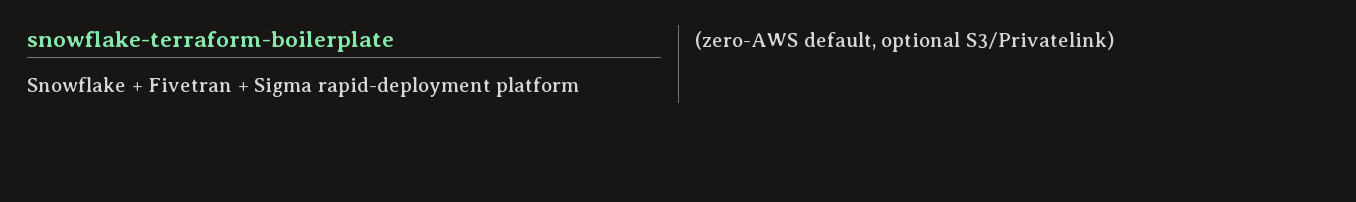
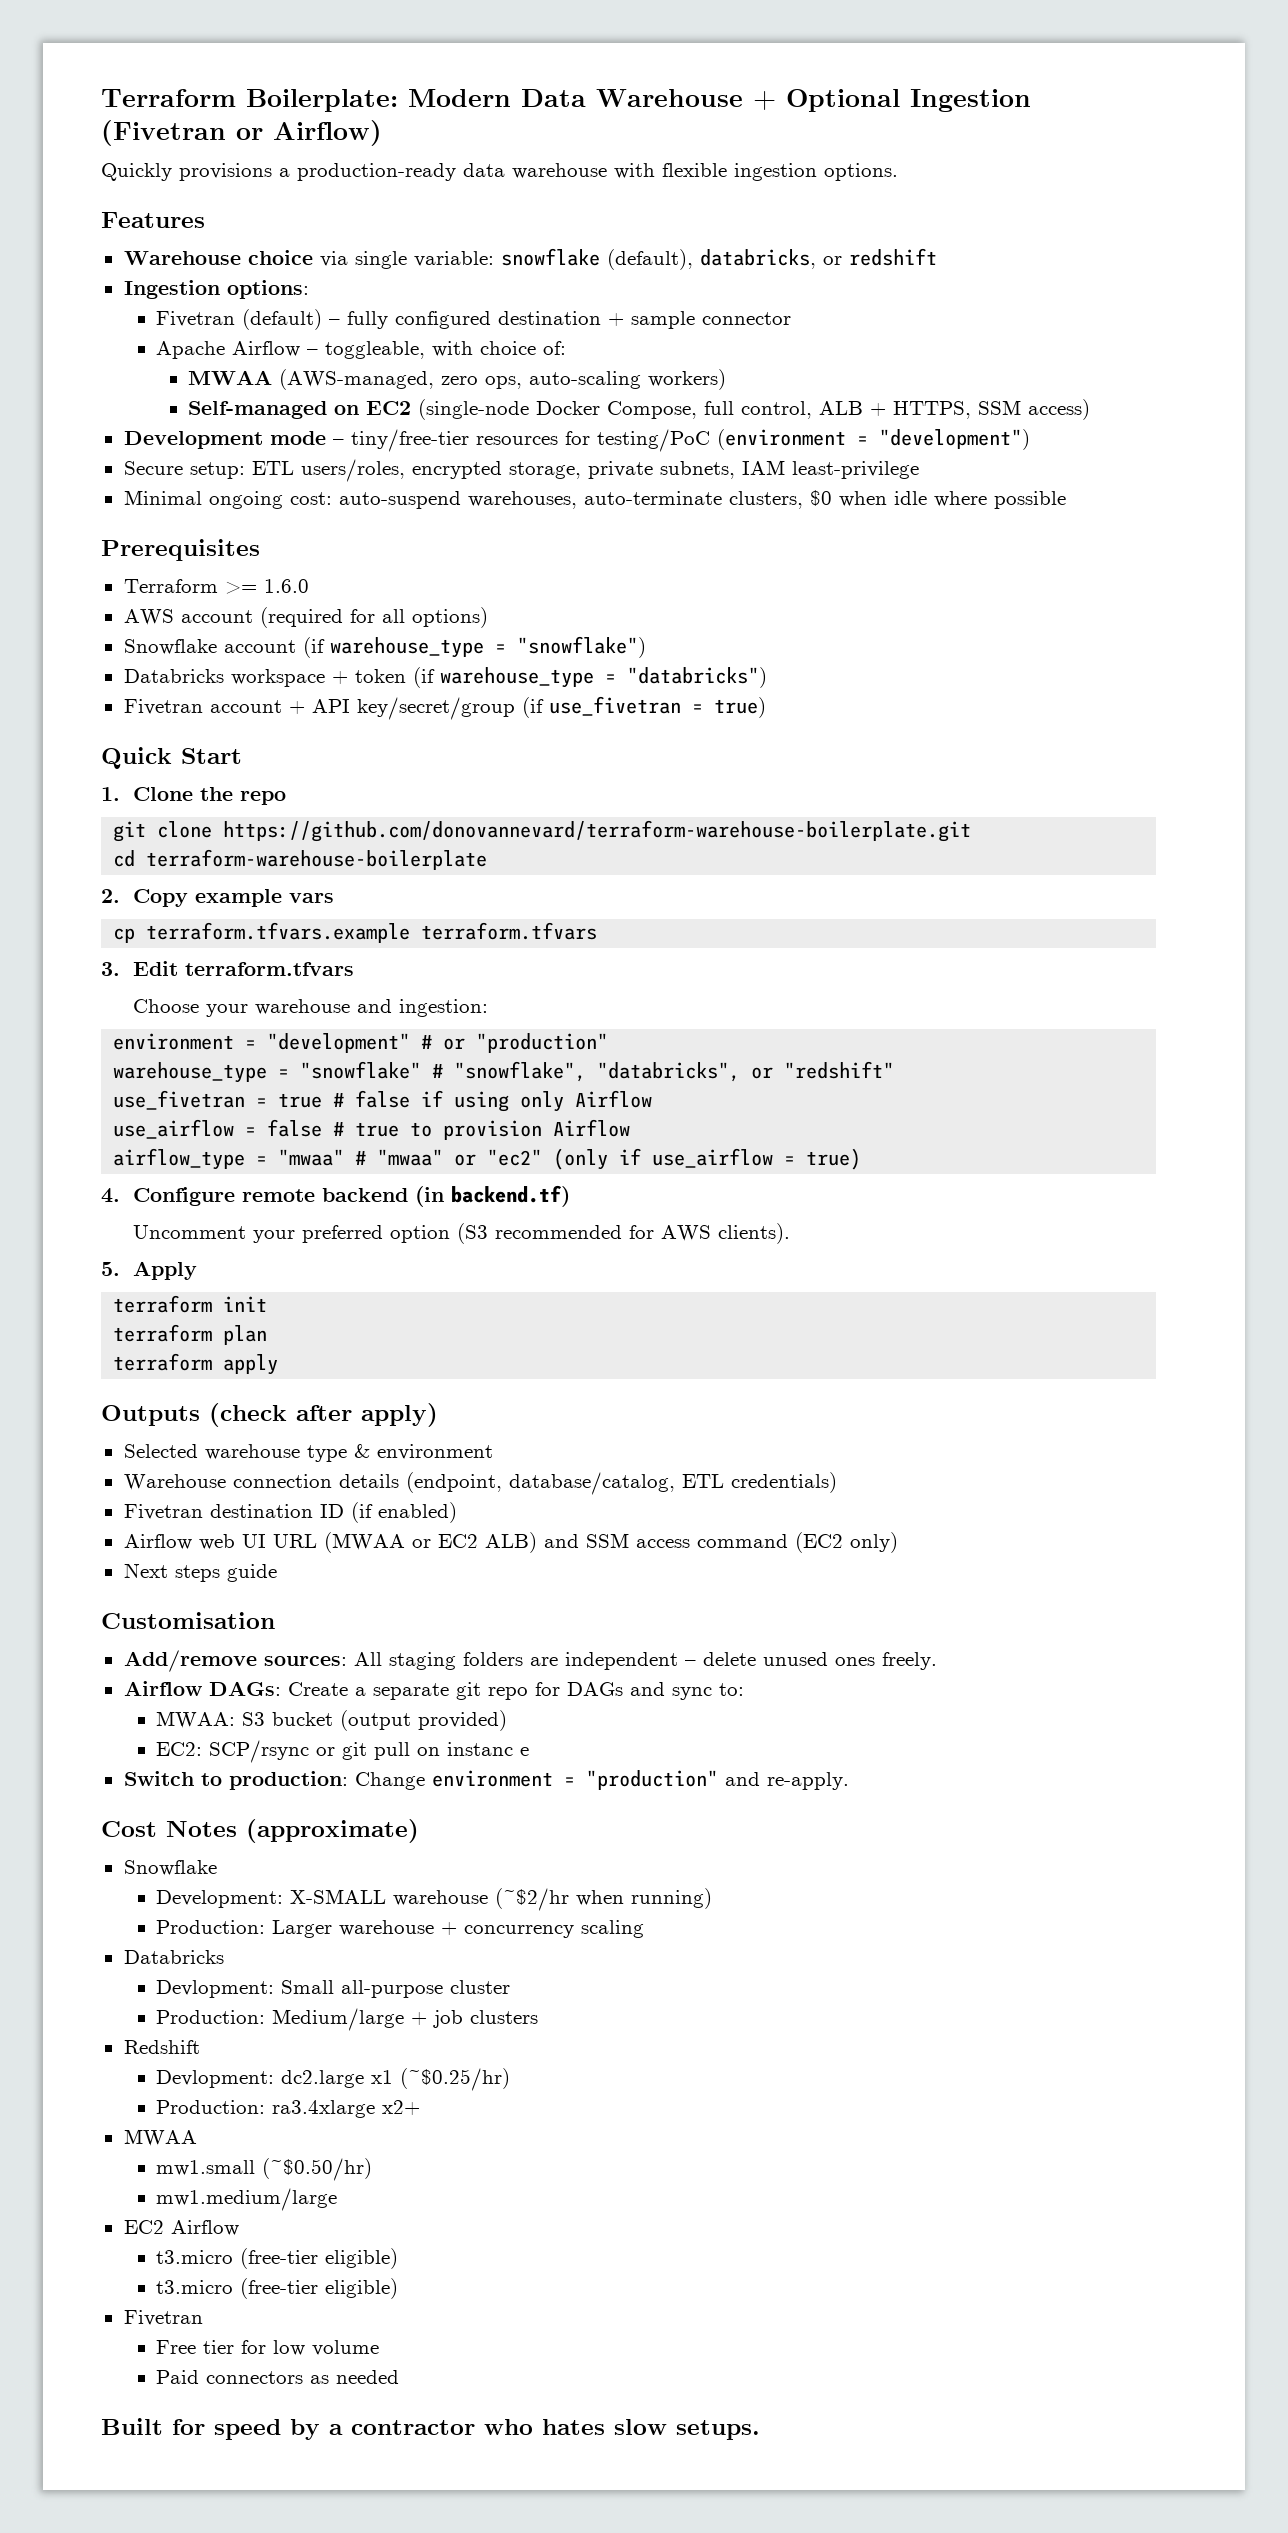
- snowflake-terraform-boilerplate
- Snowflake + Fivetran + Sigma rapid-deployment platform (zero-AWS default, optional S3/Privatelink)
+ Terraform Boilerplate: Modern Data Warehouse + Optional Ingestion (Fivetran or Airflow)
+ Quickly provisions a production-ready data warehouse with flexible ingestion options.
+ Features
+ Warehouse choice via single variable: snowflake (default), databricks, or redshift
+ Ingestion options:
+ Fivetran (default) – fully configured destination + sample connector
+ Apache Airflow – toggleable, with choice of:
+ MWAA (AWS-managed, zero ops, auto-scaling workers)
+ Self-managed on EC2 (single-node Docker Compose, full control, ALB + HTTPS, SSM access)
+ Development mode – tiny/free-tier resources for testing/PoC (environment = "development")
+ Secure setup: ETL users/roles, encrypted storage, private subnets, IAM least-privilege
+ Minimal ongoing cost: auto-suspend warehouses, auto-terminate clusters, $0 when idle where possible
+ Prerequisites
+ Terraform >= 1.6.0
+ AWS account (required for all options)
+ Snowflake account (if warehouse_type = "snowflake")
+ Databricks workspace + token (if warehouse_type = "databricks")
+ Fivetran account + API key/secret/group (if use_fivetran = true)
+ Quick Start
+ 1. Clone the repo
+ git clone https://github.com/donovannevard/terraform-warehouse-boilerplate.git
+ cd terraform-warehouse-boilerplate
+ 2. Copy example vars
+ cp terraform.tfvars.example terraform.tfvars
+ 3. Edit terraform.tfvars
+ Choose your warehouse and ingestion:
+ environment = "development" # or "production"
+ warehouse_type = "snowflake" # "snowflake", "databricks", or "redshift"
+ use_fivetran = true # false if using only Airflow
+ use_airflow = false # true to provision Airflow
+ airflow_type = "mwaa" # "mwaa" or "ec2" (only if use_airflow = true)
+ 4. Configure remote backend (in backend.tf)
+ Uncomment your preferred option (S3 recommended for AWS clients).
+ 5. Apply
+ terraform init
+ terraform plan
+ terraform apply
+ Outputs (check after apply)
+ Selected warehouse type & environment
+ Warehouse connection details (endpoint, database/catalog, ETL credentials)
+ Fivetran destination ID (if enabled)
+ Airflow web UI URL (MWAA or EC2 ALB) and SSM access command (EC2 only)
+ Next steps guide
+ Customisation
+ Add/remove sources: All staging folders are independent – delete unused ones freely.
+ Airflow DAGs: Create a separate git repo for DAGs and sync to:
+ MWAA: S3 bucket (output provided)
+ EC2: SCP/rsync or git pull on instanc e
+ Switch to production: Change environment = "production" and re-apply.
+ Cost Notes (approximate)
+ Snowflake
+ Development: X-SMALL warehouse (~$2/hr when running)
+ Production: Larger warehouse + concurrency scaling
+ Databricks
+ Devlopment: Small all-purpose cluster
+ Production: Medium/large + job clusters
+ Redshift
+ Devlopment: dc2.large x1 (~$0.25/hr)
+ Production: ra3.4xlarge x2+
+ MWAA
+ mw1.small (~$0.50/hr)
+ mw1.medium/large
+ EC2 Airflow
+ t3.micro (free-tier eligible)
+ t3.micro (free-tier eligible)
+ Fivetran
+ Free tier for low volume
+ Paid connectors as needed
+ Built for speed by a contractor who hates slow setups.

